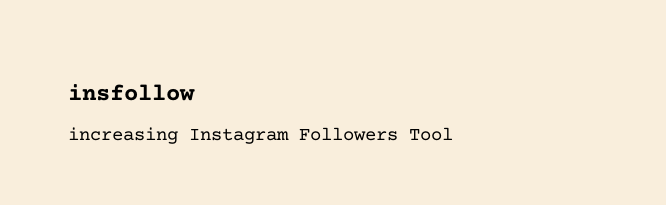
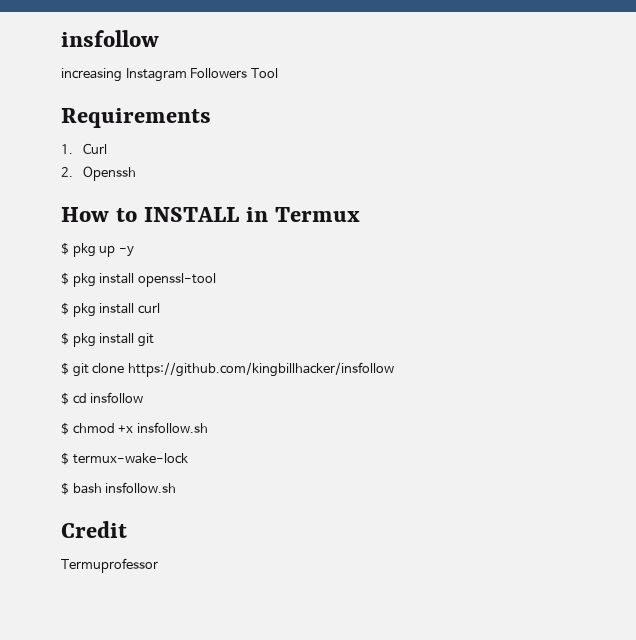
+ Requirements
+ 1. Curl
+ 2. Openssh
+ How to INSTALL in Termux
+ $ pkg up -y
+ $ pkg install openssl-tool
+ $ pkg install curl
+ $ pkg install git
+ $ git clone https://github.com/kingbillhacker/insfollow
+ $ cd insfollow
+ $ chmod +x insfollow.sh
+ $ termux-wake-lock
+ $ bash insfollow.sh
+ Credit
+ Termuprofessor

